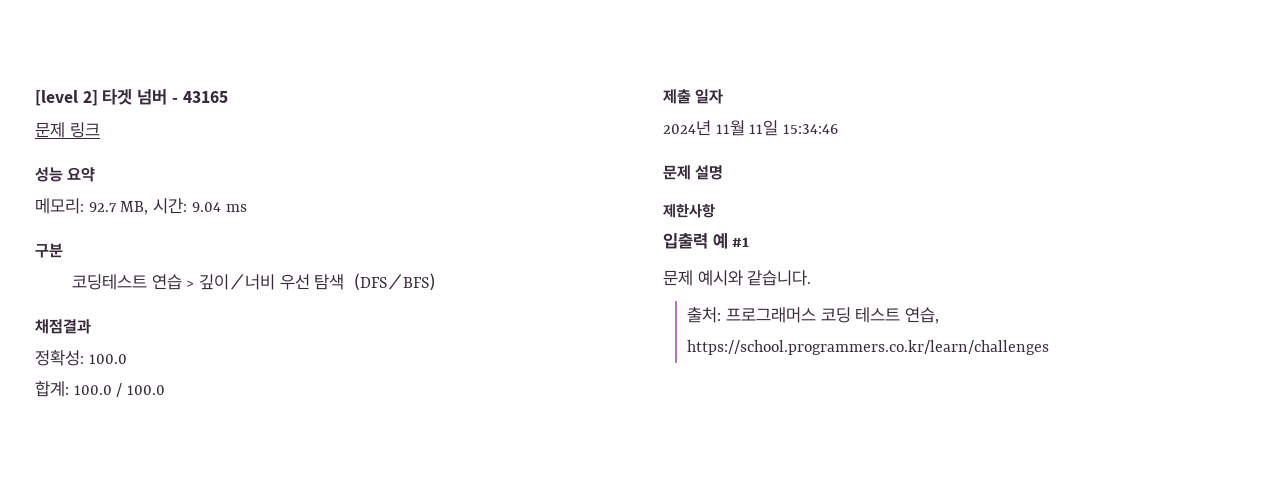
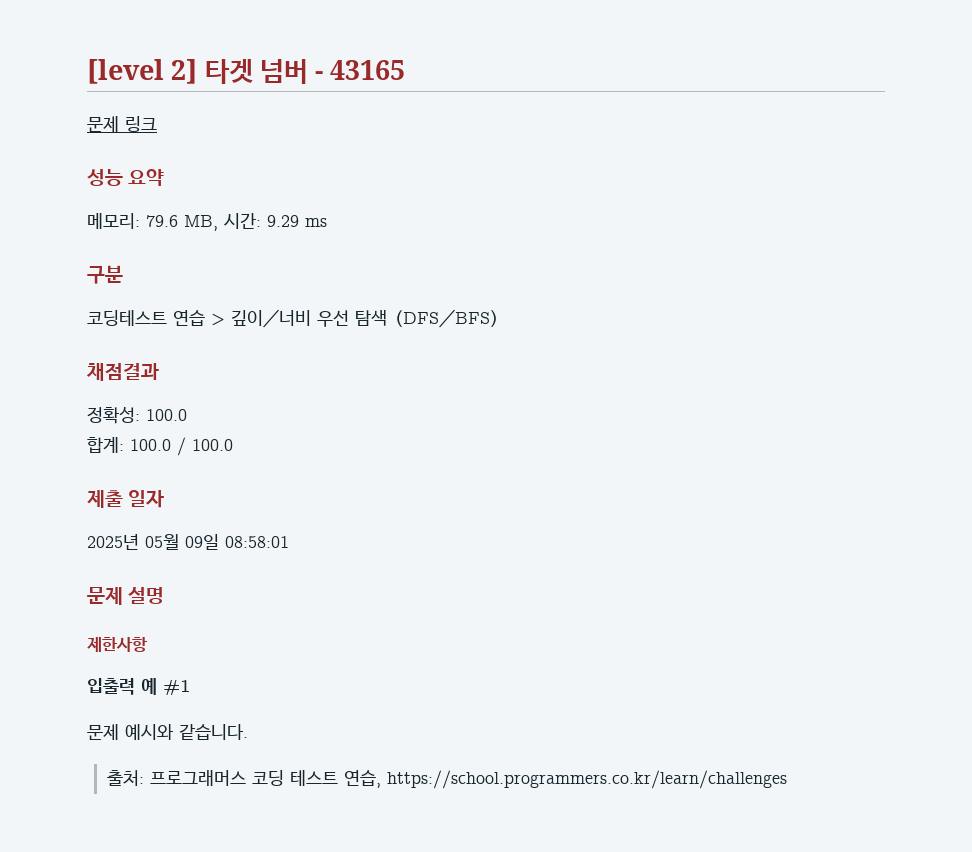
- 메모리: 92.7 MB, 시간: 9.04 ms
+ 메모리: 79.6 MB, 시간: 9.29 ms
- 2024년 11월 11일 15:34:46
+ 2025년 05월 09일 08:58:01

